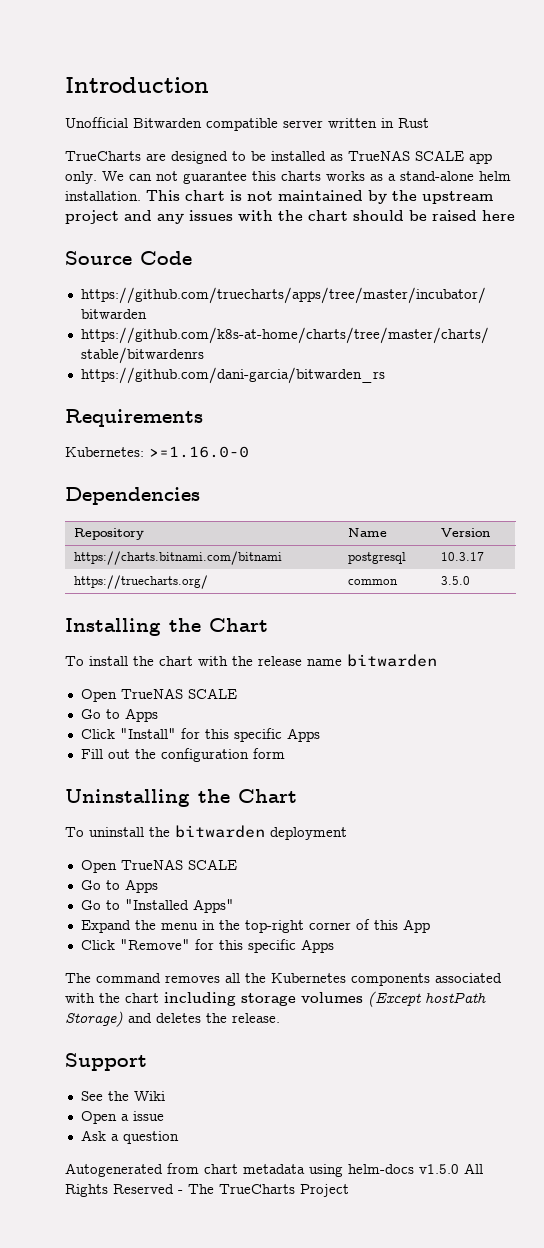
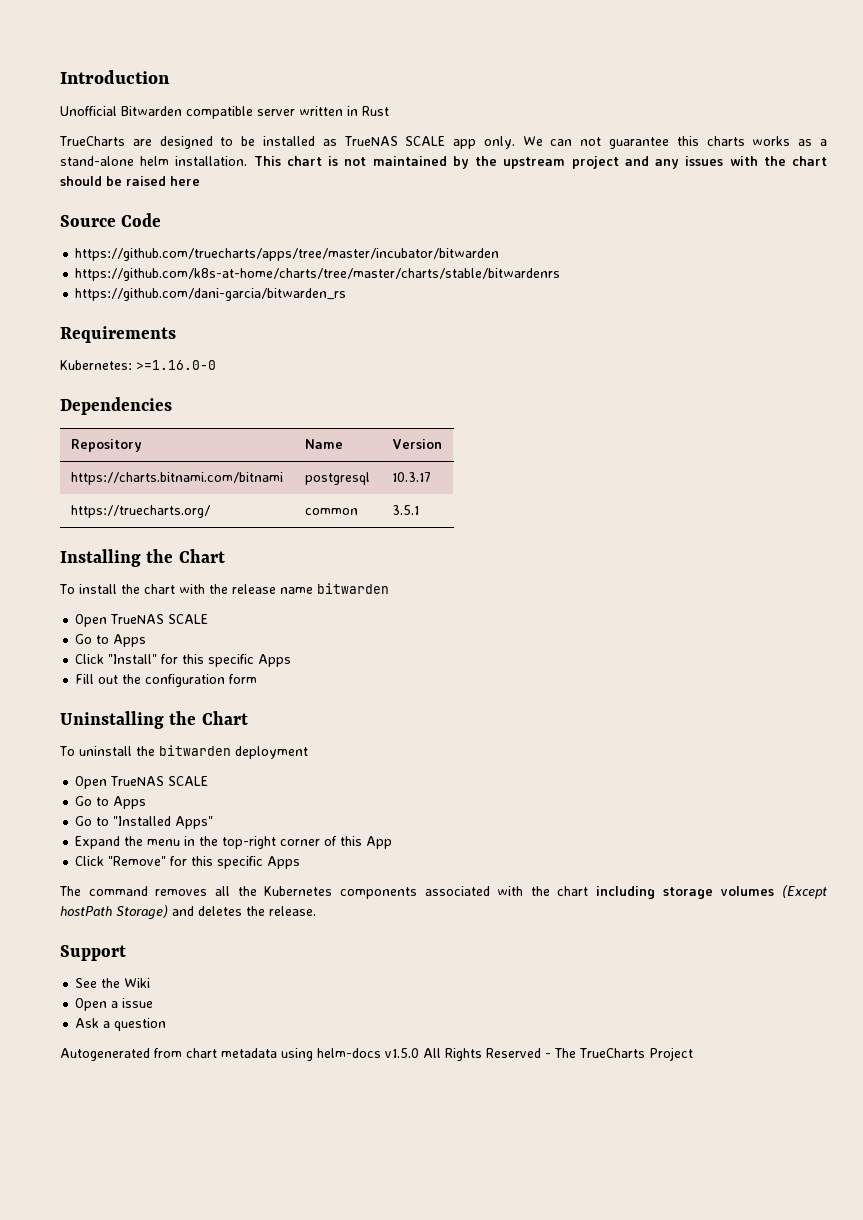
- https://truecharts.org/ | common | 3.5.0
+ https://truecharts.org/ | common | 3.5.1

